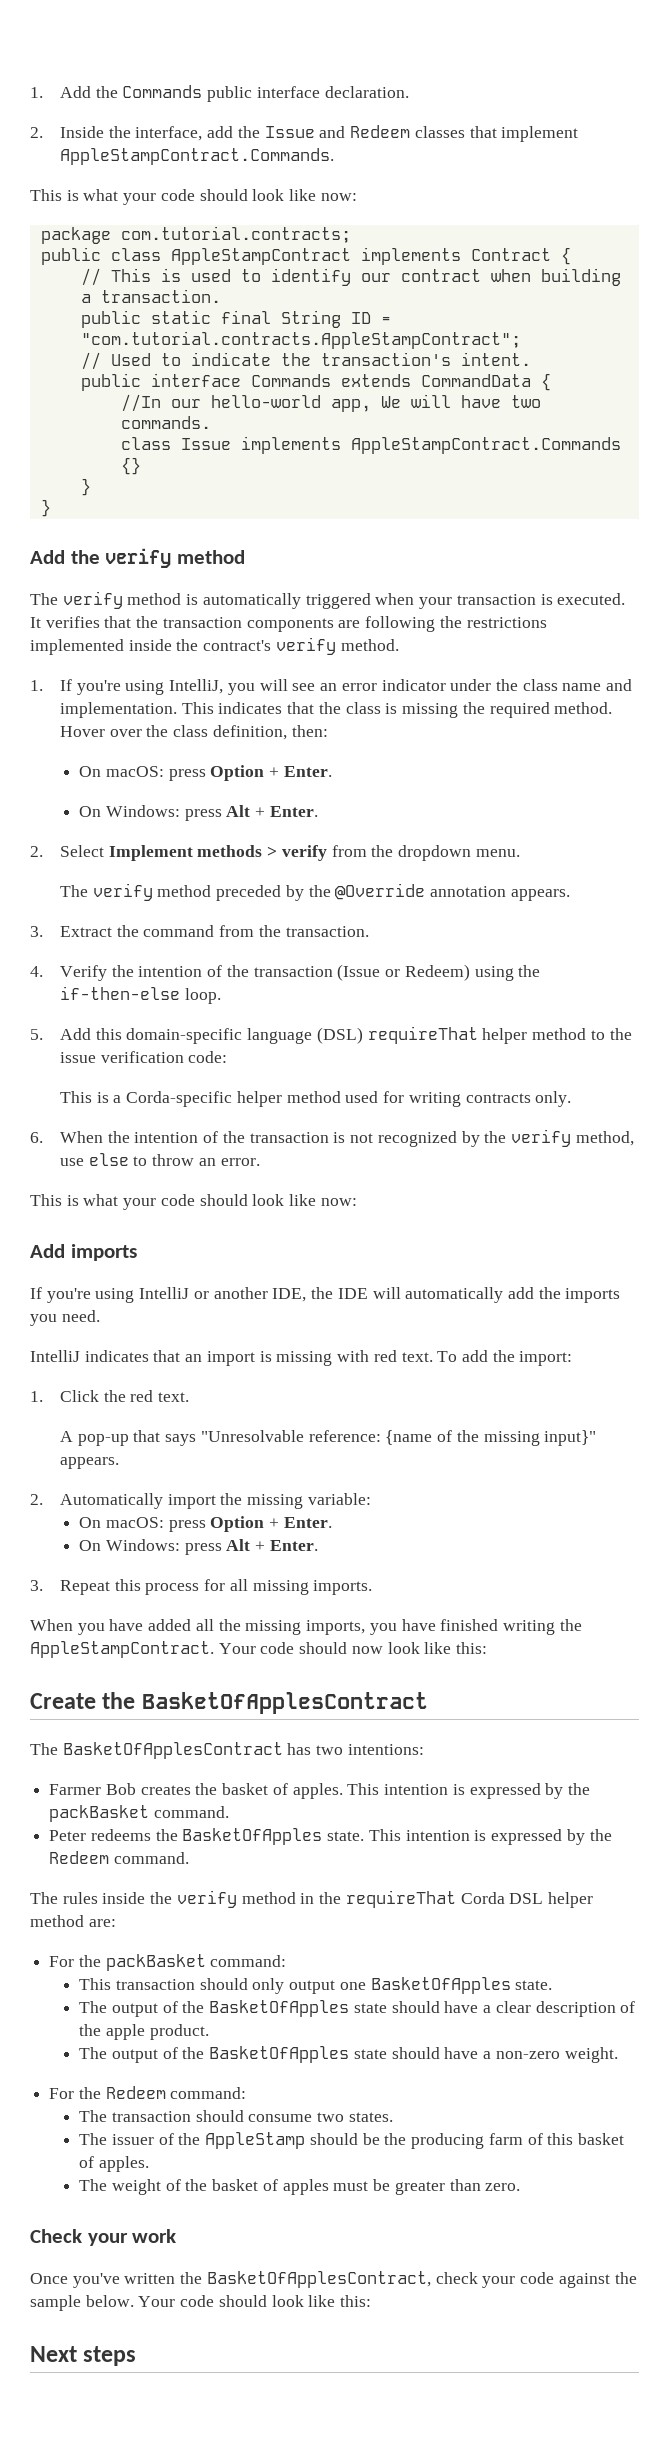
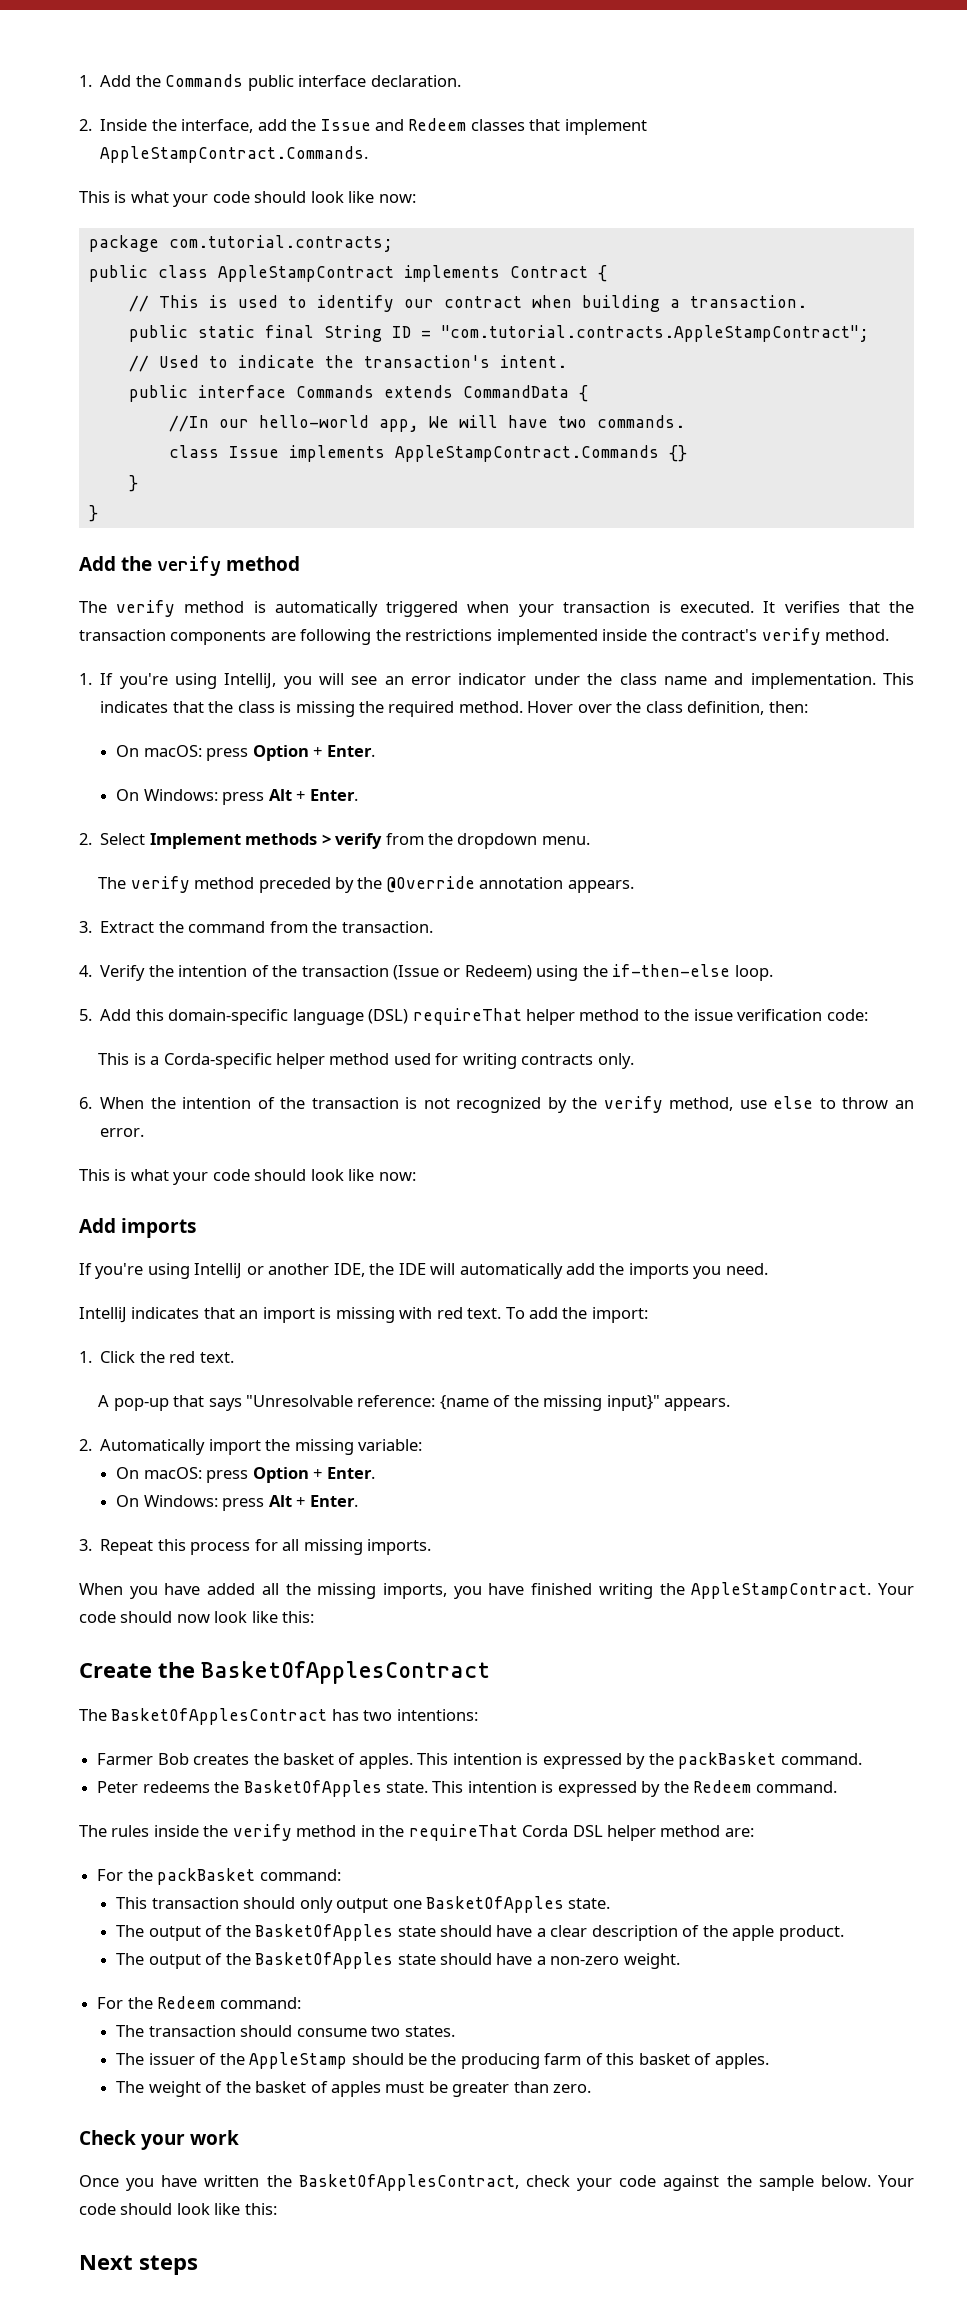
- Once you've written the BasketOfApplesContract, check your code against the sample below.
+ Once you have written the BasketOfApplesContract, check your code against the sample below.

